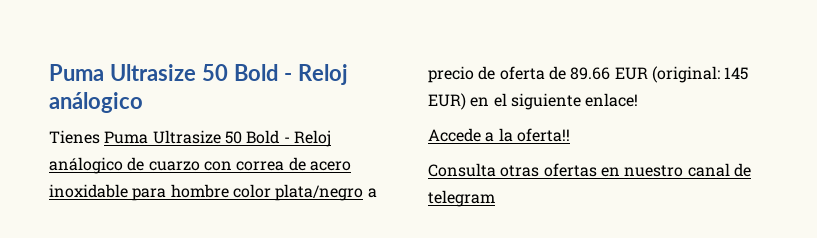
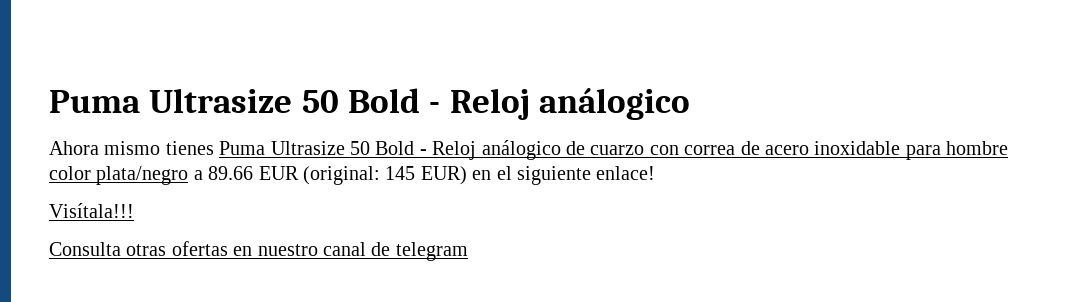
- Tienes Puma Ultrasize 50 Bold - Reloj análogico de cuarzo con correa de acero inoxidable para hombre color plata/negro a precio de oferta de 89.66 EUR (original: 145 EUR) en el siguiente enlace!
+ Ahora mismo tienes Puma Ultrasize 50 Bold - Reloj análogico de cuarzo con correa de acero inoxidable para hombre color plata/negro a 89.66 EUR (original: 145 EUR) en el siguiente enlace!
- Accede a la oferta!!
+ Visítala!!!

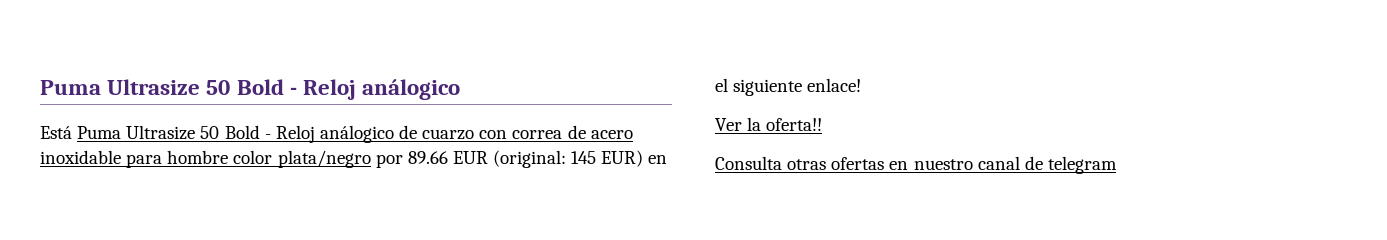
- Ahora mismo tienes Puma Ultrasize 50 Bold - Reloj análogico de cuarzo con correa de acero inoxidable para hombre color plata/negro a 89.66 EUR (original: 145 EUR) en el siguiente enlace!
+ Está Puma Ultrasize 50 Bold - Reloj análogico de cuarzo con correa de acero inoxidable para hombre color plata/negro por 89.66 EUR (original: 145 EUR) en el siguiente enlace!
- Visítala!!!
+ Ver la oferta!!

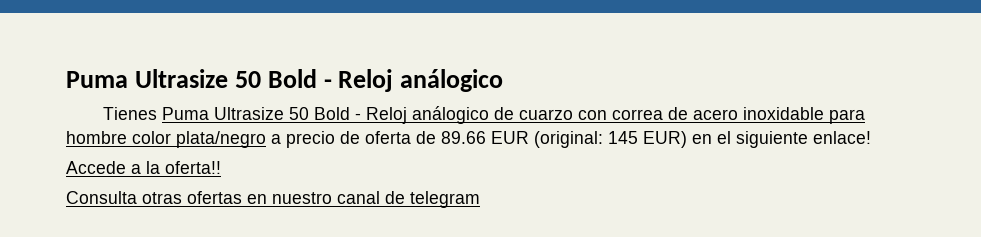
- Está Puma Ultrasize 50 Bold - Reloj análogico de cuarzo con correa de acero inoxidable para hombre color plata/negro por 89.66 EUR (original: 145 EUR) en el siguiente enlace!
+ Tienes Puma Ultrasize 50 Bold - Reloj análogico de cuarzo con correa de acero inoxidable para hombre color plata/negro a precio de oferta de 89.66 EUR (original: 145 EUR) en el siguiente enlace!
- Ver la oferta!!
+ Accede a la oferta!!

